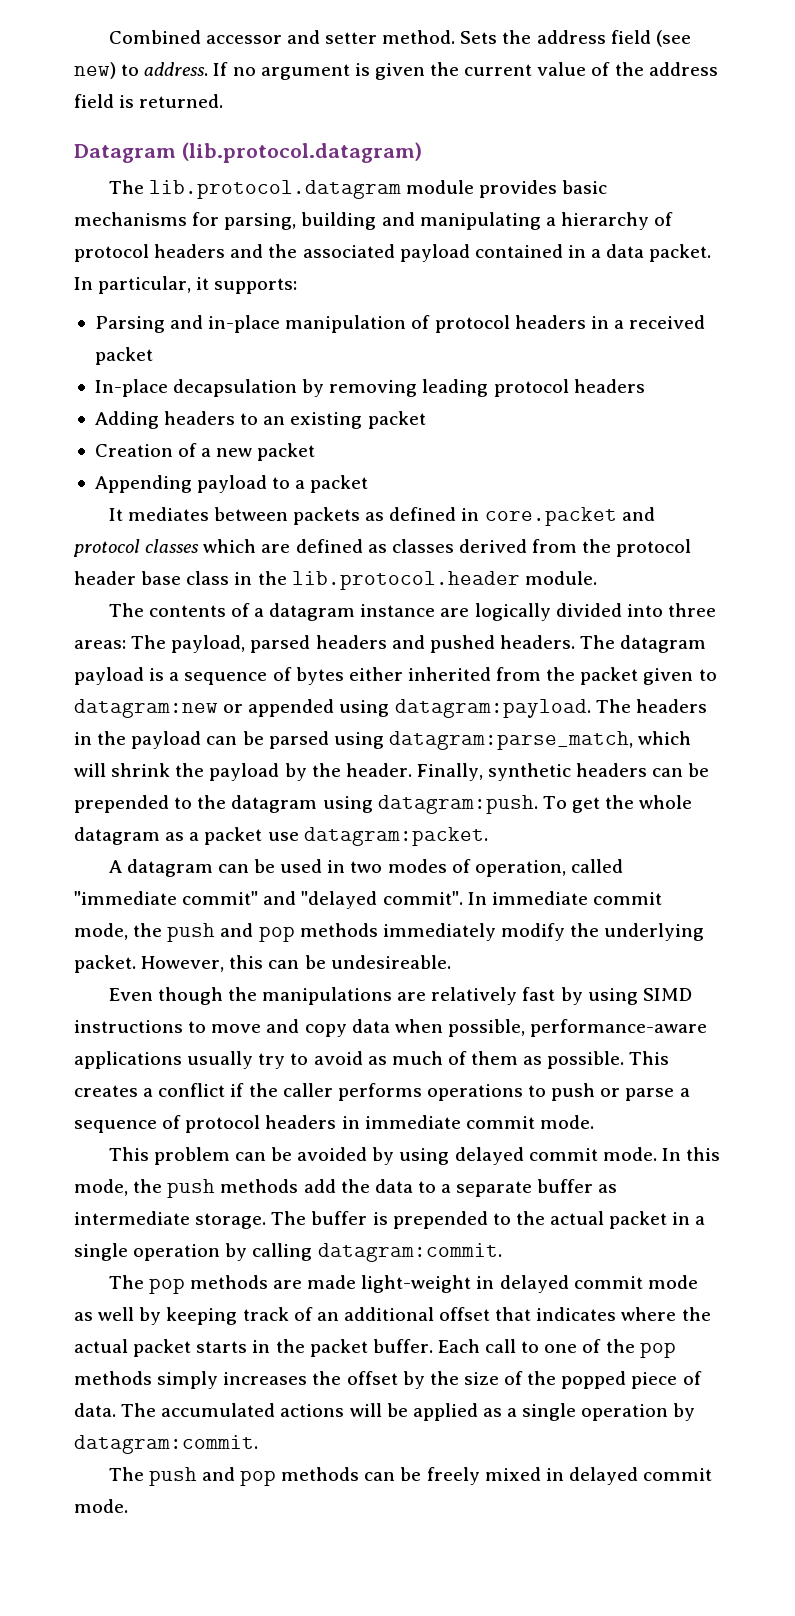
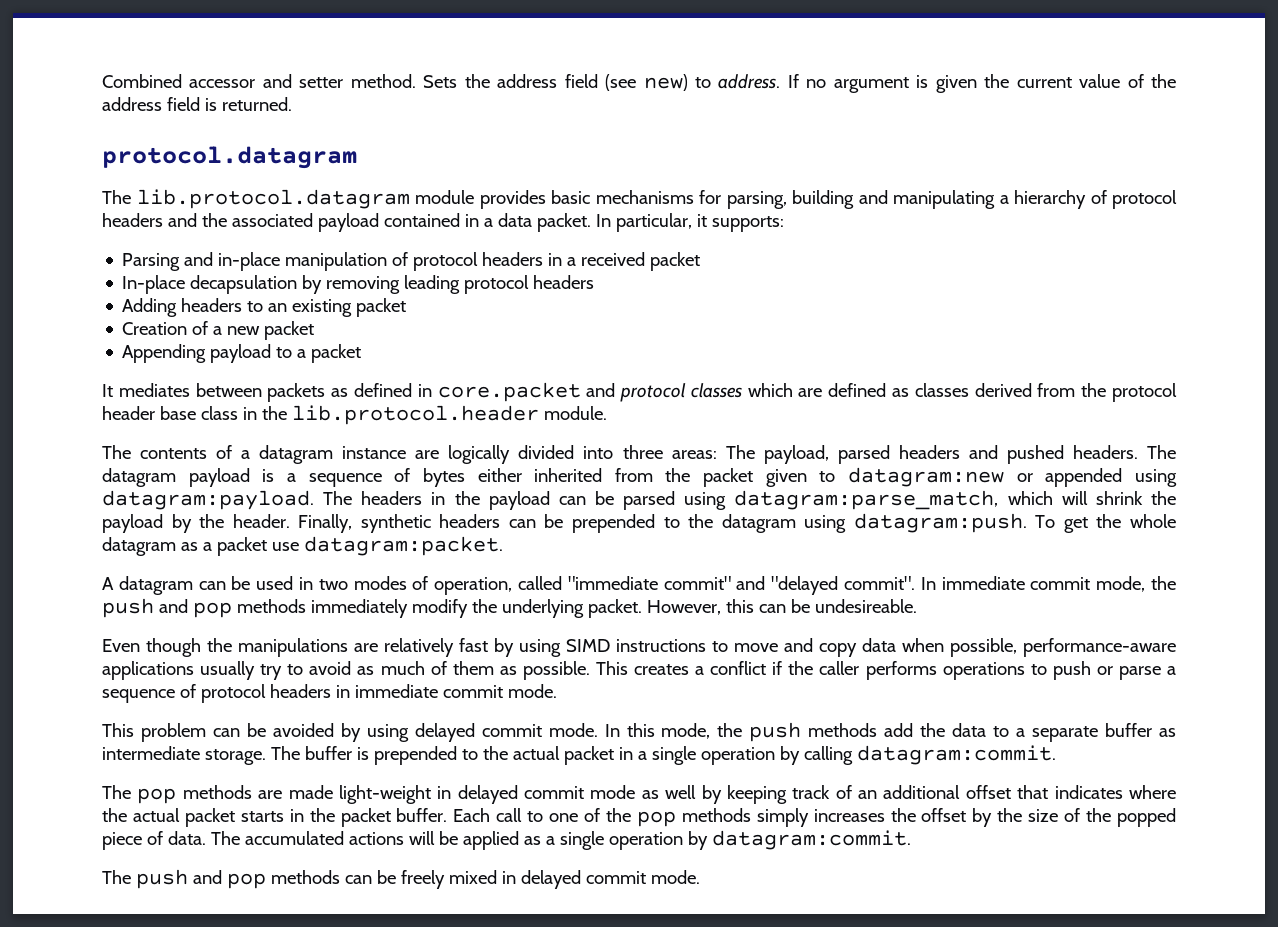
- Datagram (lib.protocol.datagram)
+ protocol.datagram

